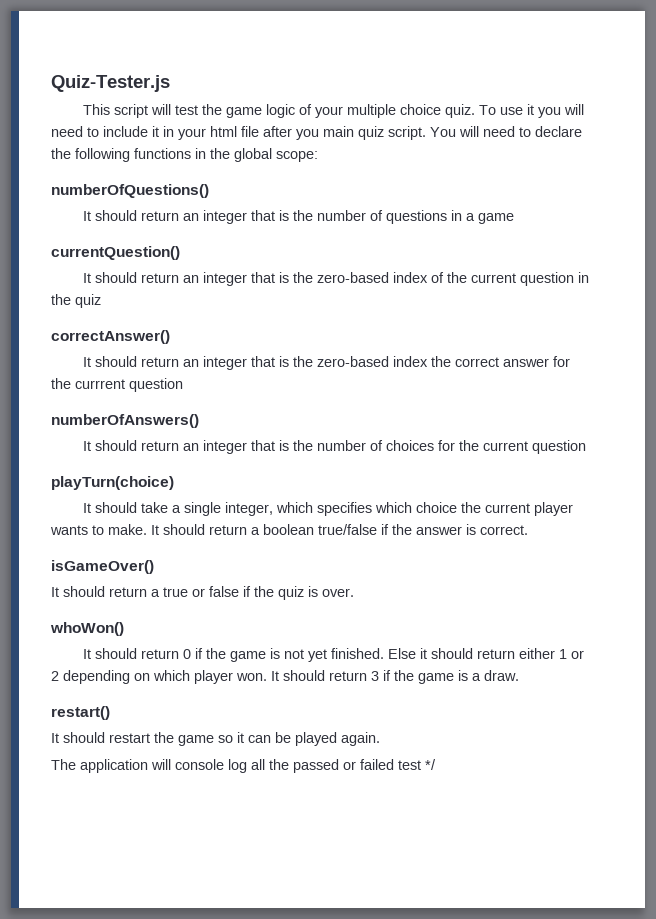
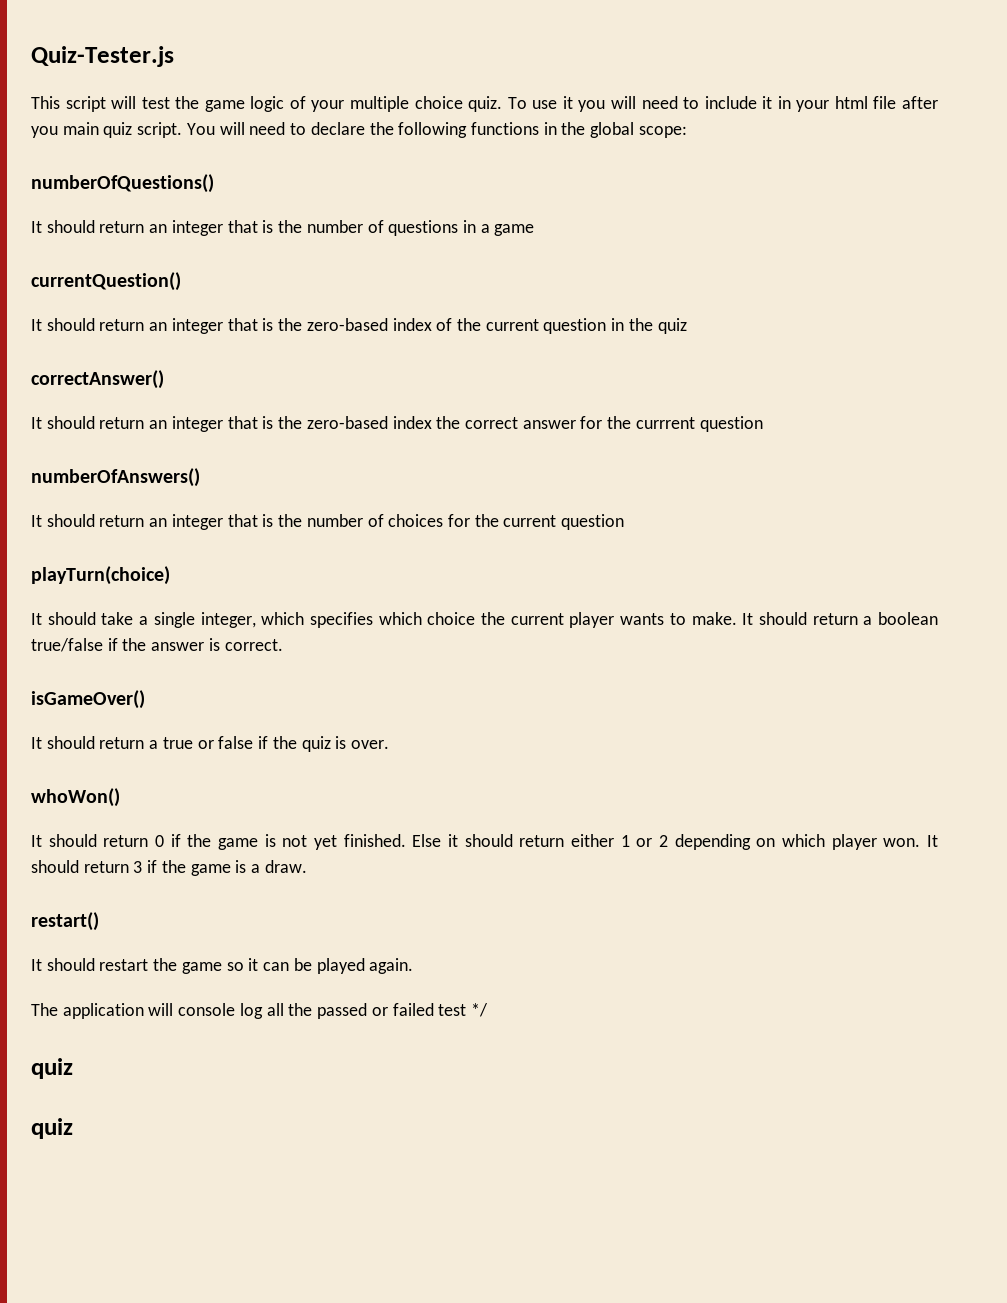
  The application will console log all the passed or failed test */
+ quiz
+ quiz

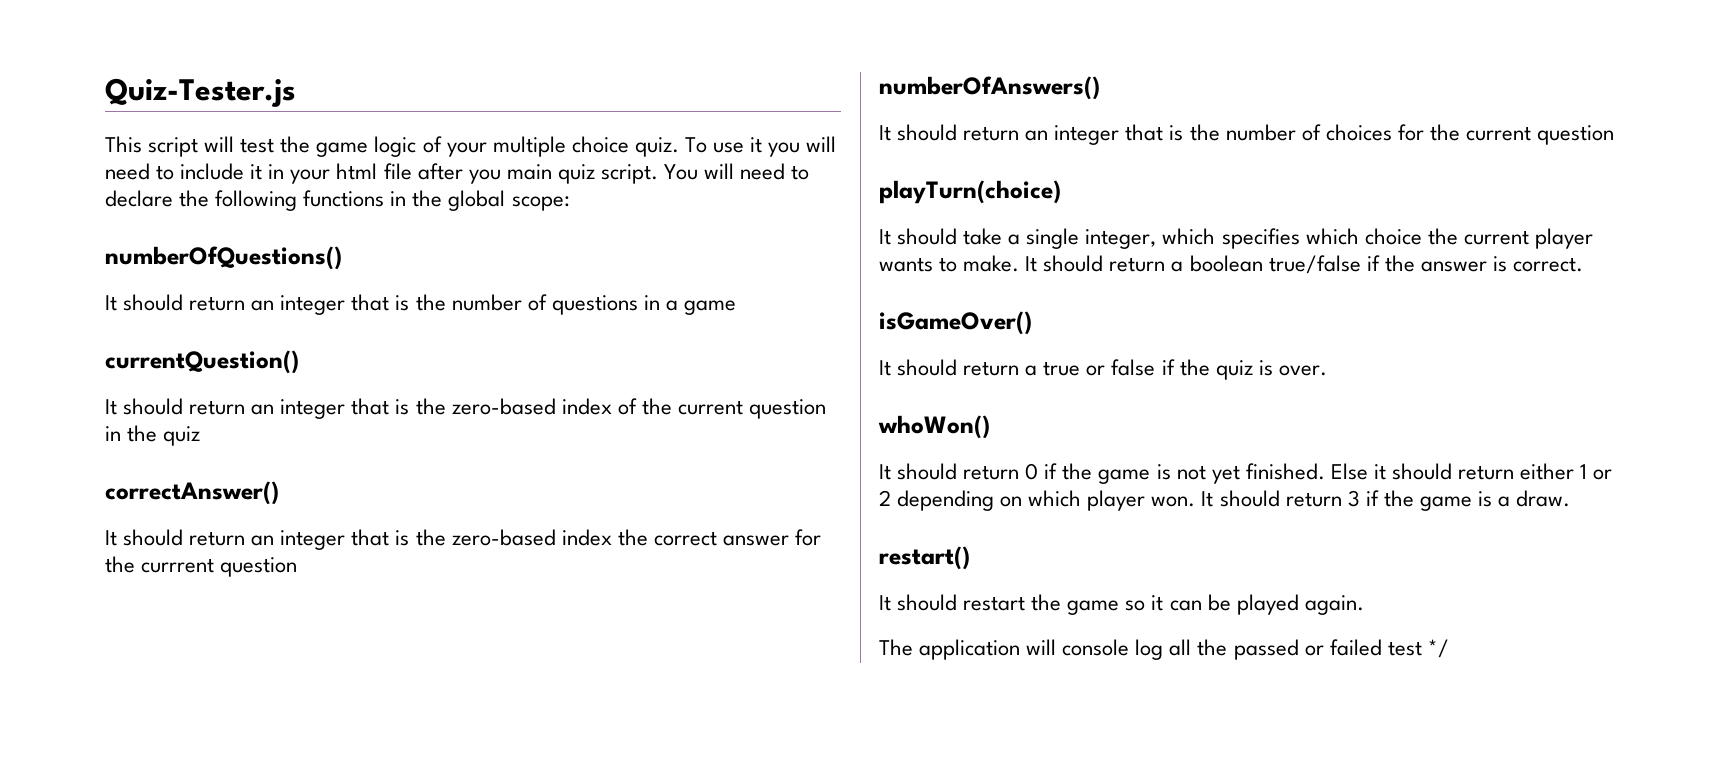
  The application will console log all the passed or failed test */
- quiz
- quiz

